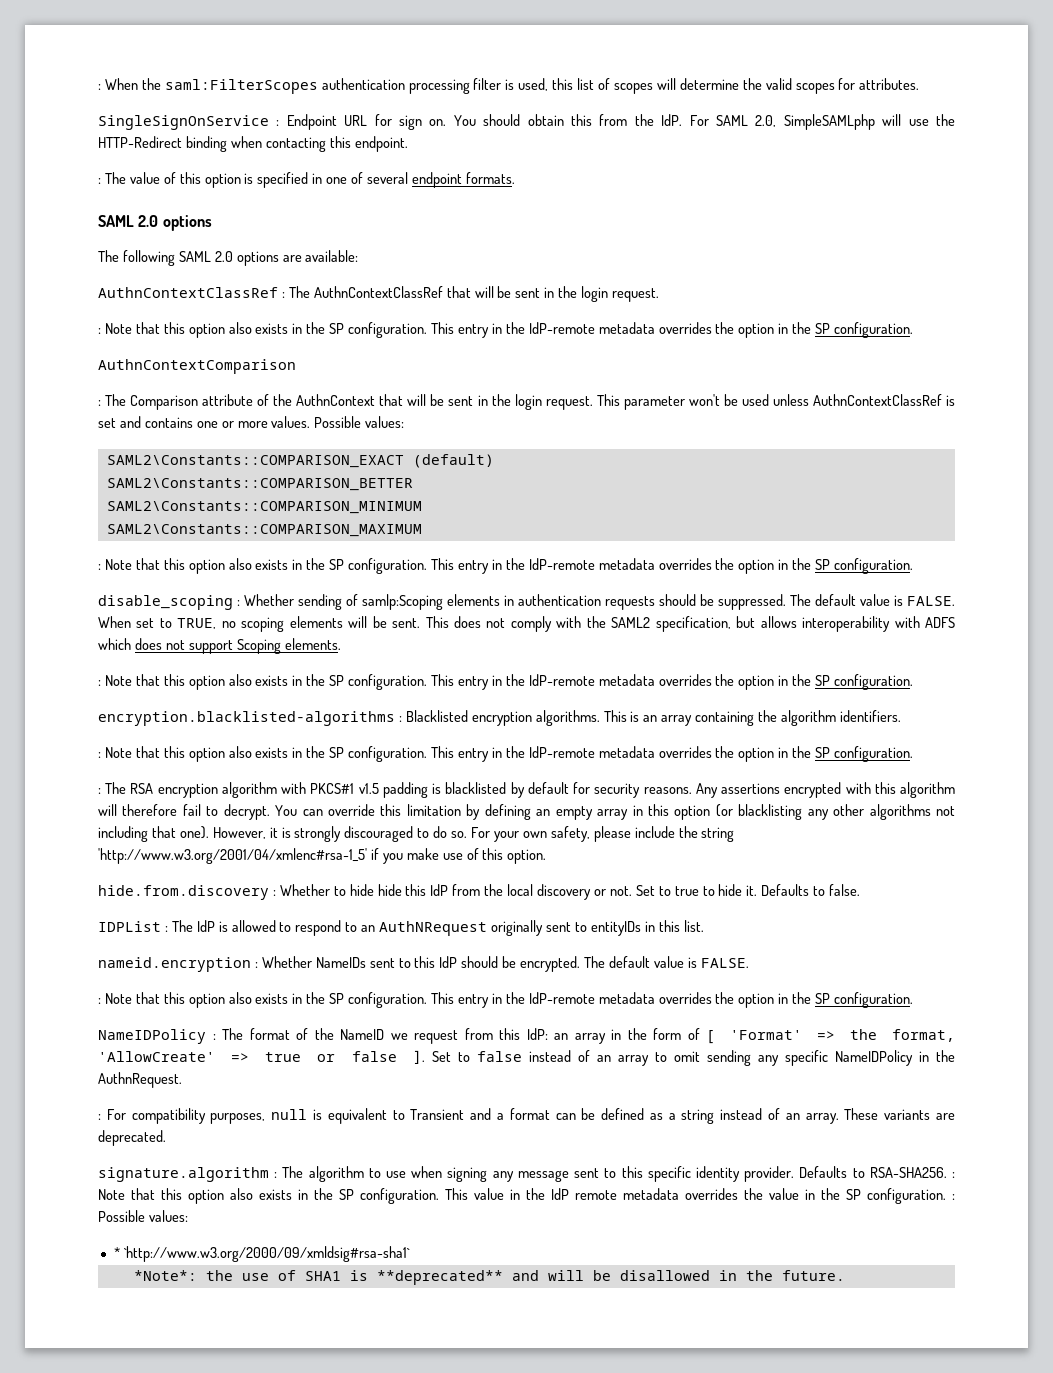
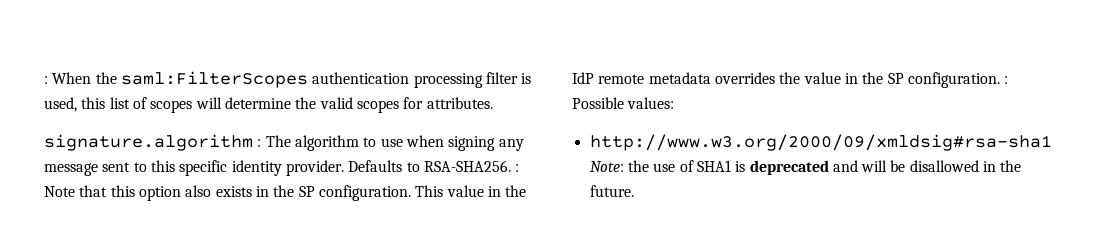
- SingleSignOnService : Endpoint URL for sign on. You should obtain this from the IdP. For SAML 2.0, SimpleSAMLphp will use the HTTP-Redirect binding when contacting this endpoint.
- : The value of this option is specified in one of several endpoint formats.
- SAML 2.0 options
- The following SAML 2.0 options are available:
- AuthnContextClassRef : The AuthnContextClassRef that will be sent in the login request.
- : Note that this option also exists in the SP configuration. This entry in the IdP-remote metadata overrides the option in the SP configuration.
- AuthnContextComparison
- : The Comparison attribute of the AuthnContext that will be sent in the login request. This parameter won't be used unless AuthnContextClassRef is set and contains one or more values. Possible values:
- SAML2\Constants::COMPARISON_EXACT (default)
- SAML2\Constants::COMPARISON_BETTER
- SAML2\Constants::COMPARISON_MINIMUM
- SAML2\Constants::COMPARISON_MAXIMUM
- : Note that this option also exists in the SP configuration. This entry in the IdP-remote metadata overrides the option in the SP configuration.
- disable_scoping : Whether sending of samlp:Scoping elements in authentication requests should be suppressed. The default value is FALSE. When set to TRUE, no scoping elements will be sent. This does not comply with the SAML2 specification, but allows interoperability with ADFS which does not support Scoping elements.
- : Note that this option also exists in the SP configuration. This entry in the IdP-remote metadata overrides the option in the SP configuration.
- encryption.blacklisted-algorithms : Blacklisted encryption algorithms. This is an array containing the algorithm identifiers.
- : Note that this option also exists in the SP configuration. This entry in the IdP-remote metadata overrides the option in the SP configuration.
- : The RSA encryption algorithm with PKCS#1 v1.5 padding is blacklisted by default for security reasons. Any assertions encrypted with this algorithm will therefore fail to decrypt. You can override this limitation by defining an empty array in this option (or blacklisting any other algorithms not including that one). However, it is strongly discouraged to do so. For your own safety, please include the string 'http://www.w3.org/2001/04/xmlenc#rsa-1_5' if you make use of this option.
- hide.from.discovery : Whether to hide hide this IdP from the local discovery or not. Set to true to hide it. Defaults to false.
- IDPList : The IdP is allowed to respond to an AuthNRequest originally sent to entityIDs in this list.
- nameid.encryption : Whether NameIDs sent to this IdP should be encrypted. The default value is FALSE.
- : Note that this option also exists in the SP configuration. This entry in the IdP-remote metadata overrides the option in the SP configuration.
- NameIDPolicy : The format of the NameID we request from this IdP: an array in the form of [ 'Format' => the format, 'AllowCreate' => true or false ]. Set to false instead of an array to omit sending any specific NameIDPolicy in the AuthnRequest.
- : For compatibility purposes, null is equivalent to Transient and a format can be defined as a string instead of an array. These variants are deprecated.
- * `http://www.w3.org/2000/09/xmldsig#rsa-sha1`
- *Note*: the use of SHA1 is **deprecated** and will be disallowed in the future.
+ http://www.w3.org/2000/09/xmldsig#rsa-sha1 Note: the use of SHA1 is deprecated and will be disallowed in the future.

